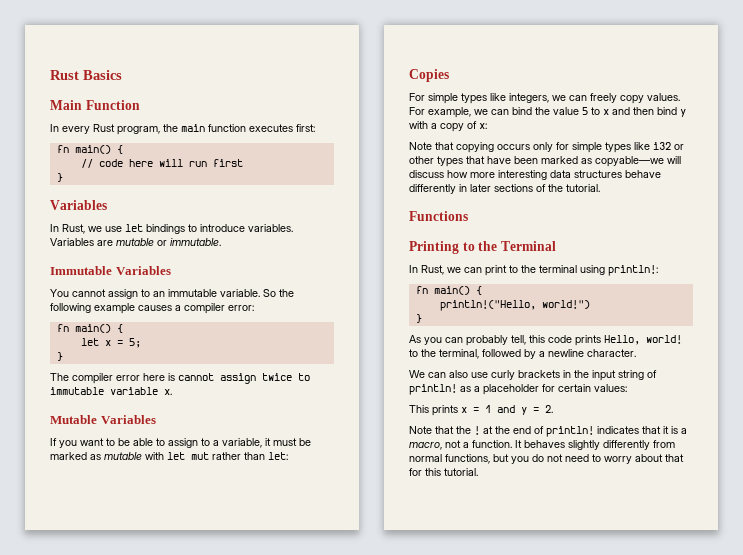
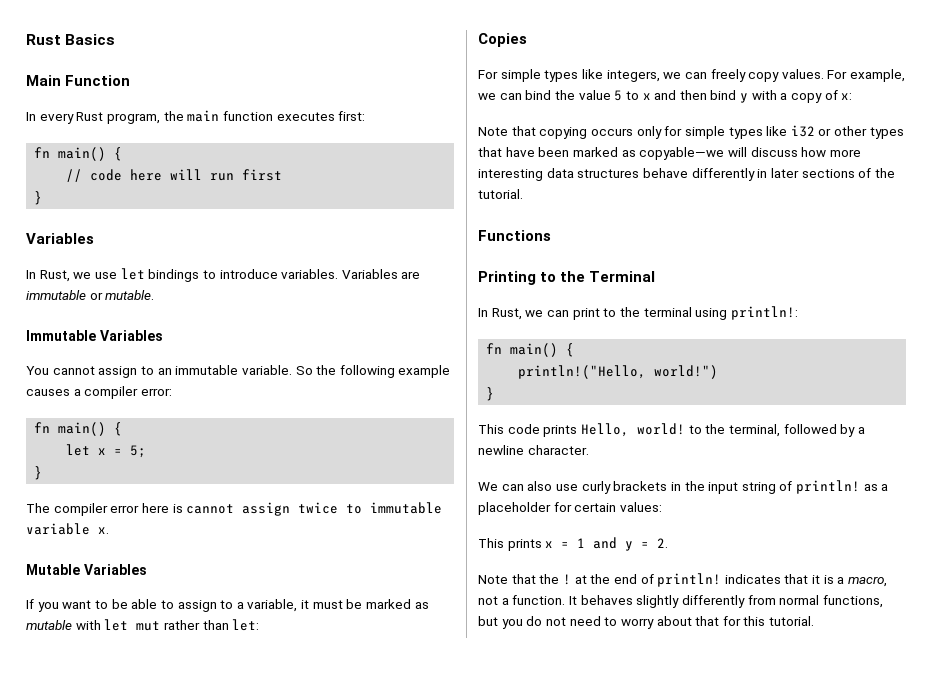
- Variables are mutable or immutable.
+ Variables are immutable or mutable.
- As you can probably tell, this code prints Hello, world! to the terminal, followed by a newline character.
+ This code prints Hello, world! to the terminal, followed by a newline character.

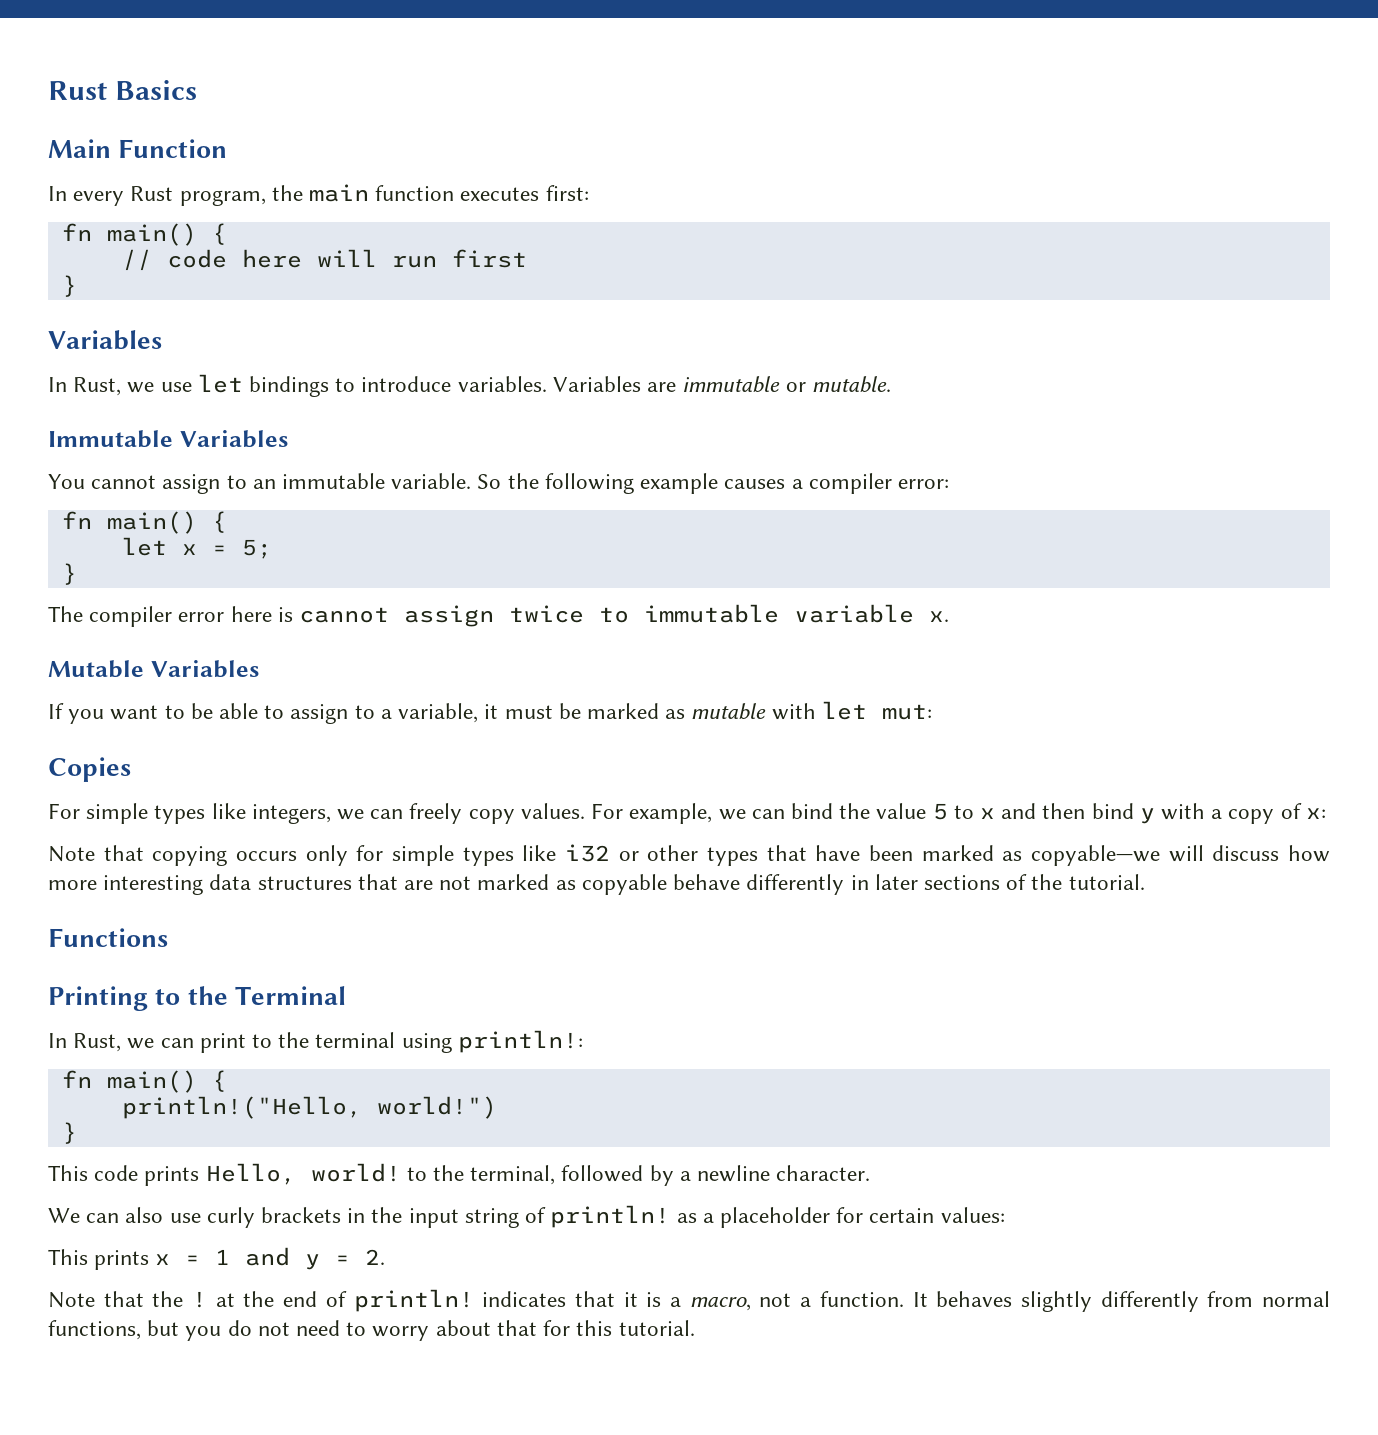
- If you want to be able to assign to a variable, it must be marked as mutable with let mut rather than let:
+ If you want to be able to assign to a variable, it must be marked as mutable with let mut:
- Note that copying occurs only for simple types like i32 or other types that have been marked as copyable—we will discuss how more interesting data structures behave differently in later sections of the tutorial.
+ Note that copying occurs only for simple types like i32 or other types that have been marked as copyable—we will discuss how more interesting data structures that are not marked as copyable behave differently in later sections of the tutorial.

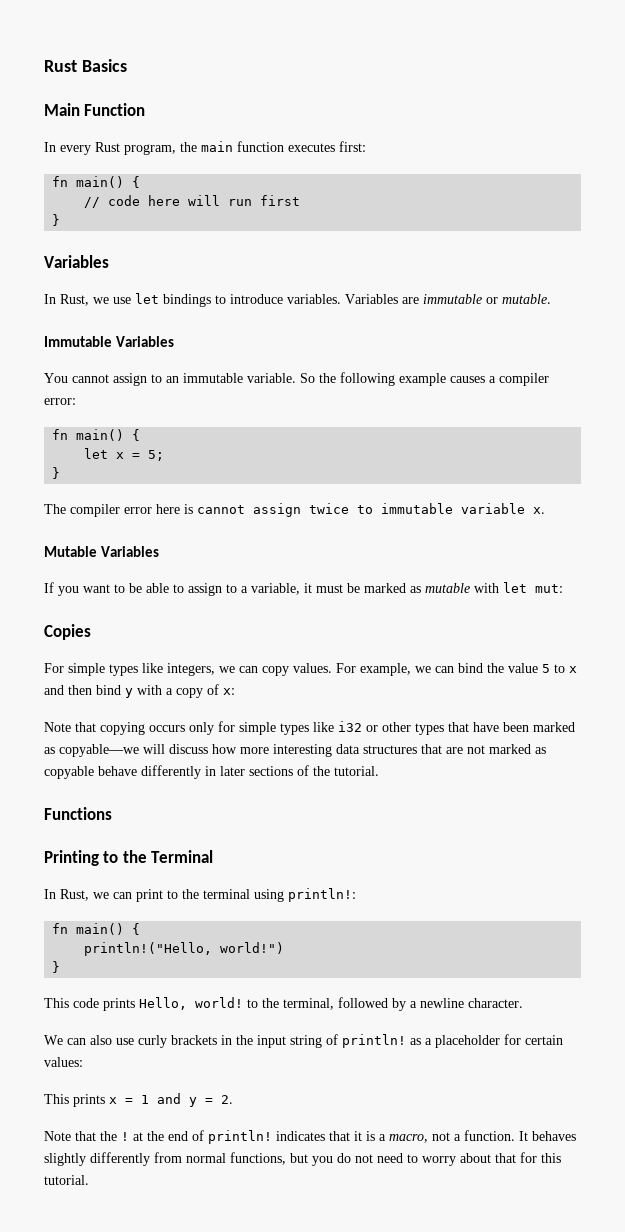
- For simple types like integers, we can freely copy values.
+ For simple types like integers, we can copy values.

